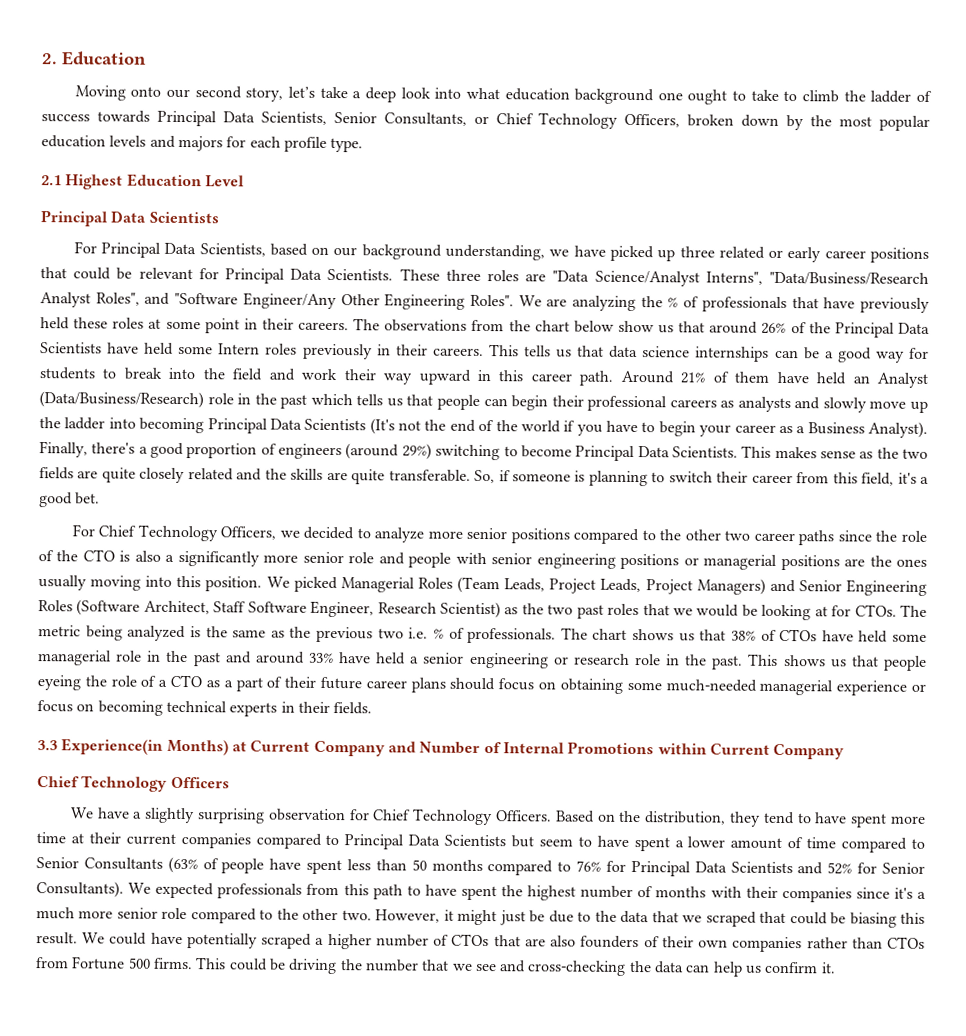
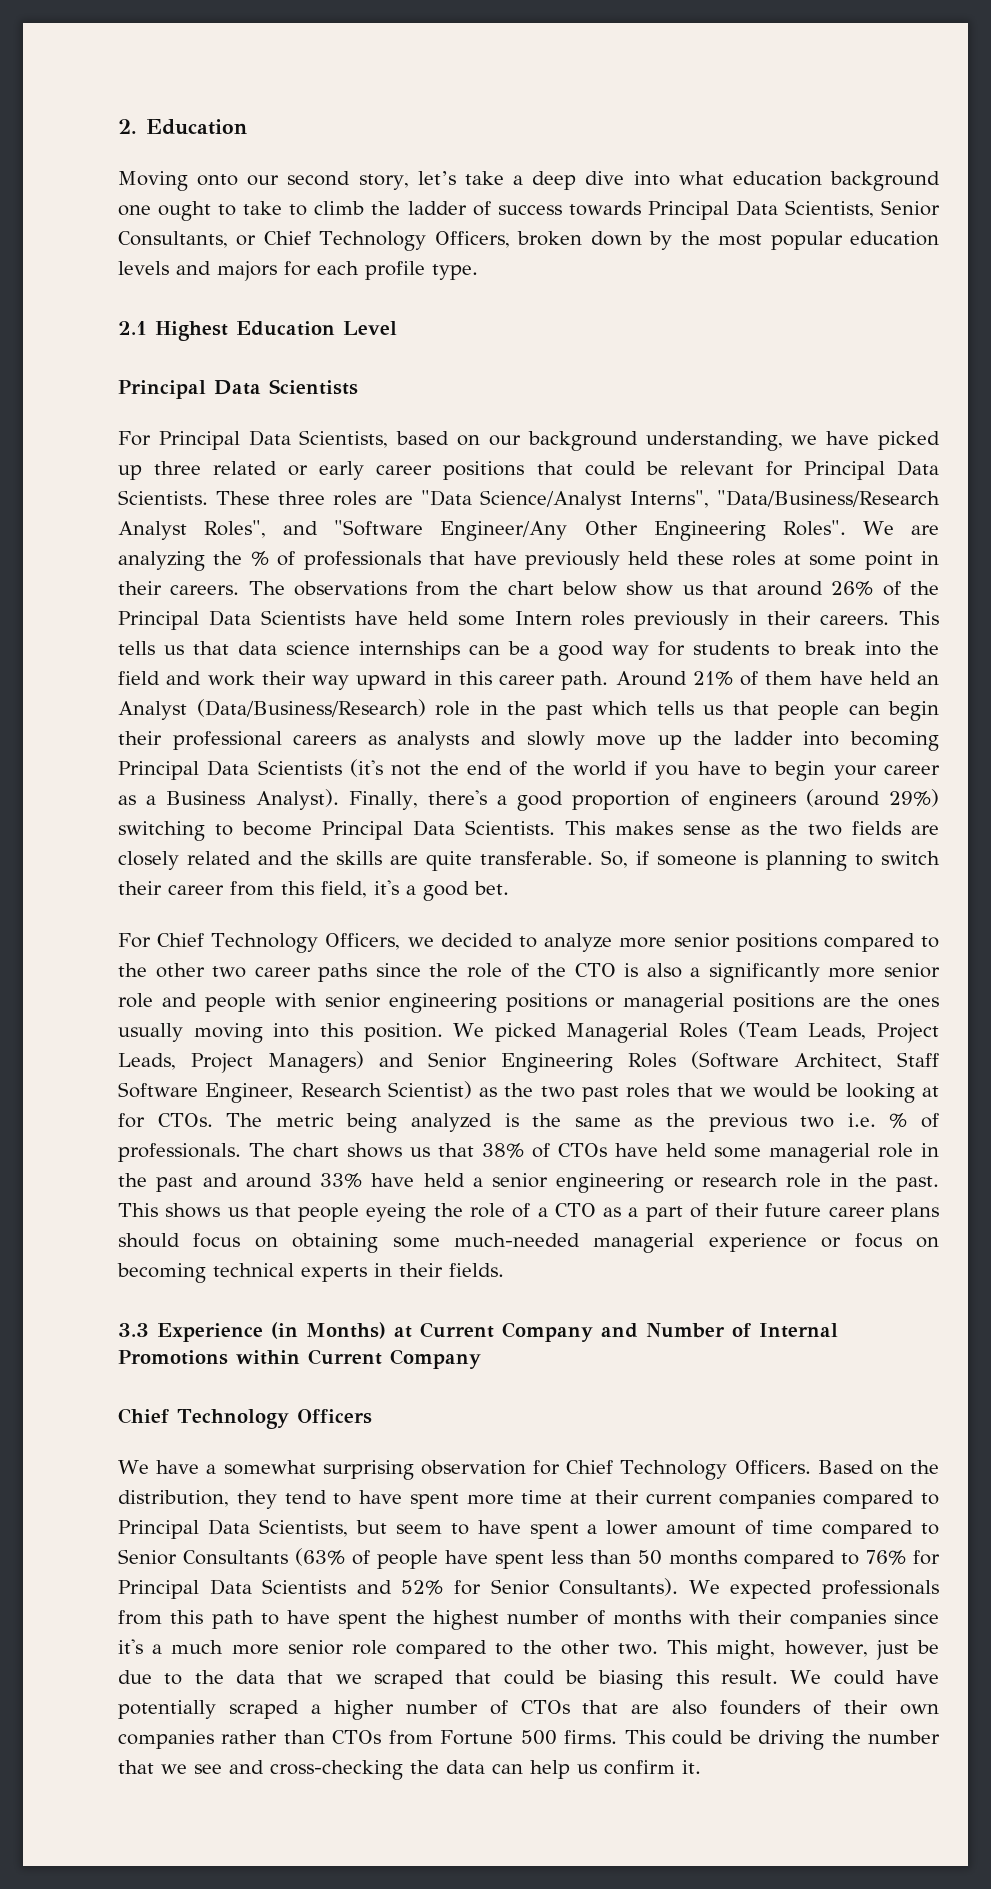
- Moving onto our second story, let’s take a deep look into what education background one ought to take to climb the ladder of success towards Principal Data Scientists, Senior Consultants, or Chief Technology Officers, broken down by the most popular education levels and majors for each profile type.
+ Moving onto our second story, let’s take a deep dive into what education background one ought to take to climb the ladder of success towards Principal Data Scientists, Senior Consultants, or Chief Technology Officers, broken down by the most popular education levels and majors for each profile type.
- Around 21% of them have held an Analyst (Data/Business/Research) role in the past which tells us that people can begin their professional careers as analysts and slowly move up the ladder into becoming Principal Data Scientists (It's not the end of the world if you have to begin your career as a Business Analyst).
+ Around 21% of them have held an Analyst (Data/Business/Research) role in the past which tells us that people can begin their professional careers as analysts and slowly move up the ladder into becoming Principal Data Scientists (it's not the end of the world if you have to begin your career as a Business Analyst).
- This makes sense as the two fields are quite closely related and the skills are quite transferable.
+ This makes sense as the two fields are closely related and the skills are quite transferable.
- 3.3 Experience(in Months) at Current Company and Number of Internal Promotions within Current Company
+ 3.3 Experience (in Months) at Current Company and Number of Internal Promotions within Current Company
- We have a slightly surprising observation for Chief Technology Officers.
+ We have a somewhat surprising observation for Chief Technology Officers.
- Based on the distribution, they tend to have spent more time at their current companies compared to Principal Data Scientists but seem to have spent a lower amount of time compared to Senior Consultants (63% of people have spent less than 50 months compared to 76% for Principal Data Scientists and 52% for Senior Consultants).
+ Based on the distribution, they tend to have spent more time at their current companies compared to Principal Data Scientists, but seem to have spent a lower amount of time compared to Senior Consultants (63% of people have spent less than 50 months compared to 76% for Principal Data Scientists and 52% for Senior Consultants).
- However, it might just be due to the data that we scraped that could be biasing this result.
+ This might, however, just be due to the data that we scraped that could be biasing this result.

